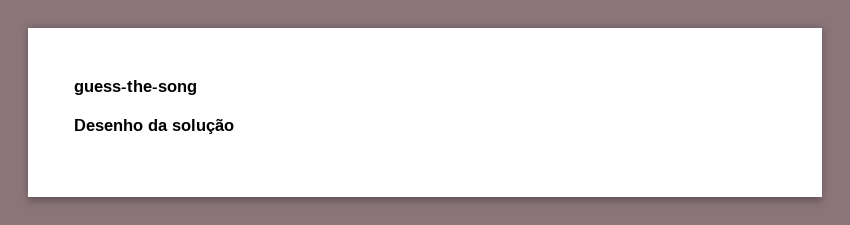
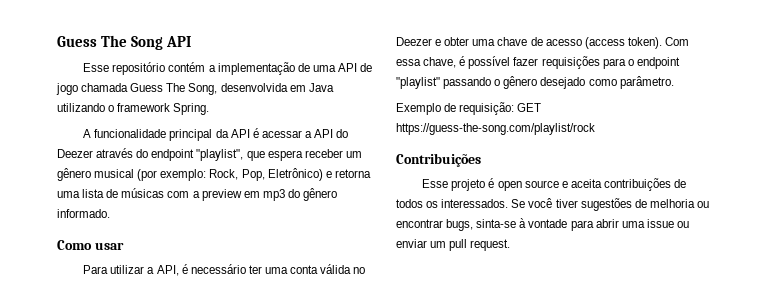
- guess-the-song
- Desenho da solução
+ Guess The Song API
+ Esse repositório contém a implementação de uma API de jogo chamada Guess The Song, desenvolvida em Java utilizando o framework Spring.
+ A funcionalidade principal da API é acessar a API do Deezer através do endpoint "playlist", que espera receber um gênero musical (por exemplo: Rock, Pop, Eletrônico) e retorna uma lista de músicas com a preview em mp3 do gênero informado.
+ Como usar
+ Para utilizar a API, é necessário ter uma conta válida no Deezer e obter uma chave de acesso (access token). Com essa chave, é possível fazer requisições para o endpoint "playlist" passando o gênero desejado como parâmetro.
+ Exemplo de requisição: GET https://guess-the-song.com/playlist/rock
+ Contribuições
+ Esse projeto é open source e aceita contribuições de todos os interessados. Se você tiver sugestões de melhoria ou encontrar bugs, sinta-se à vontade para abrir uma issue ou enviar um pull request.

